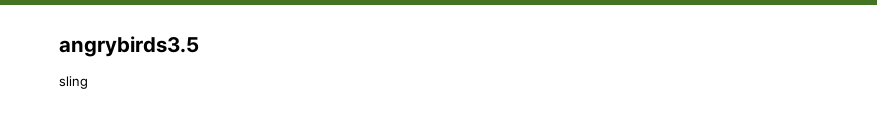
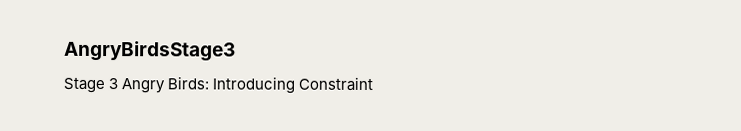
- angrybirds3.5
- sling
+ AngryBirdsStage3
+ Stage 3 Angry Birds: Introducing Constraint

